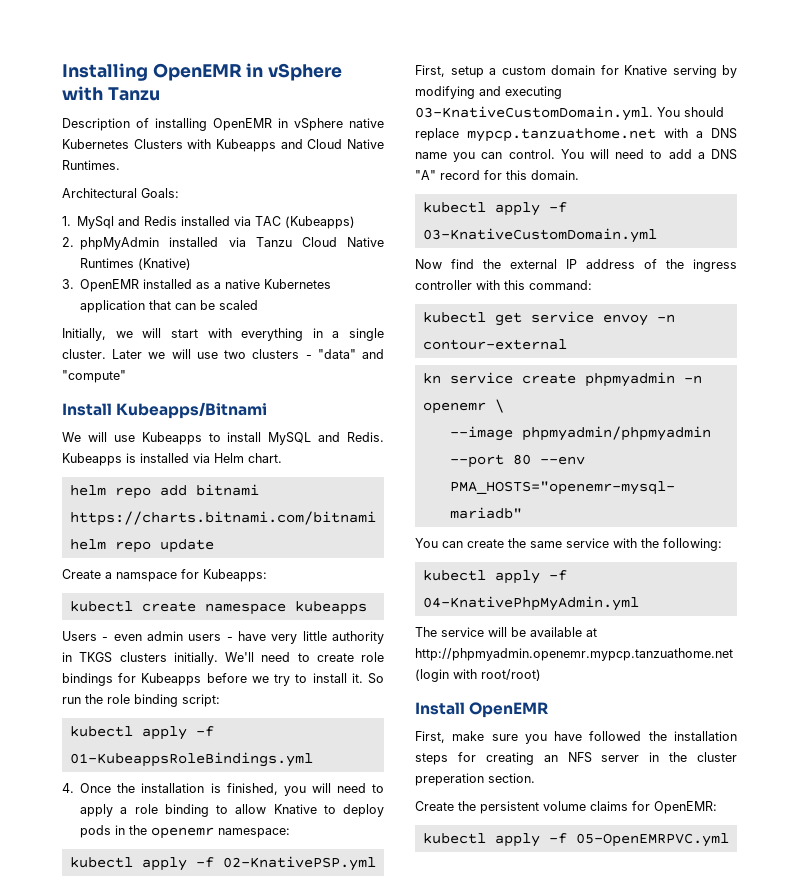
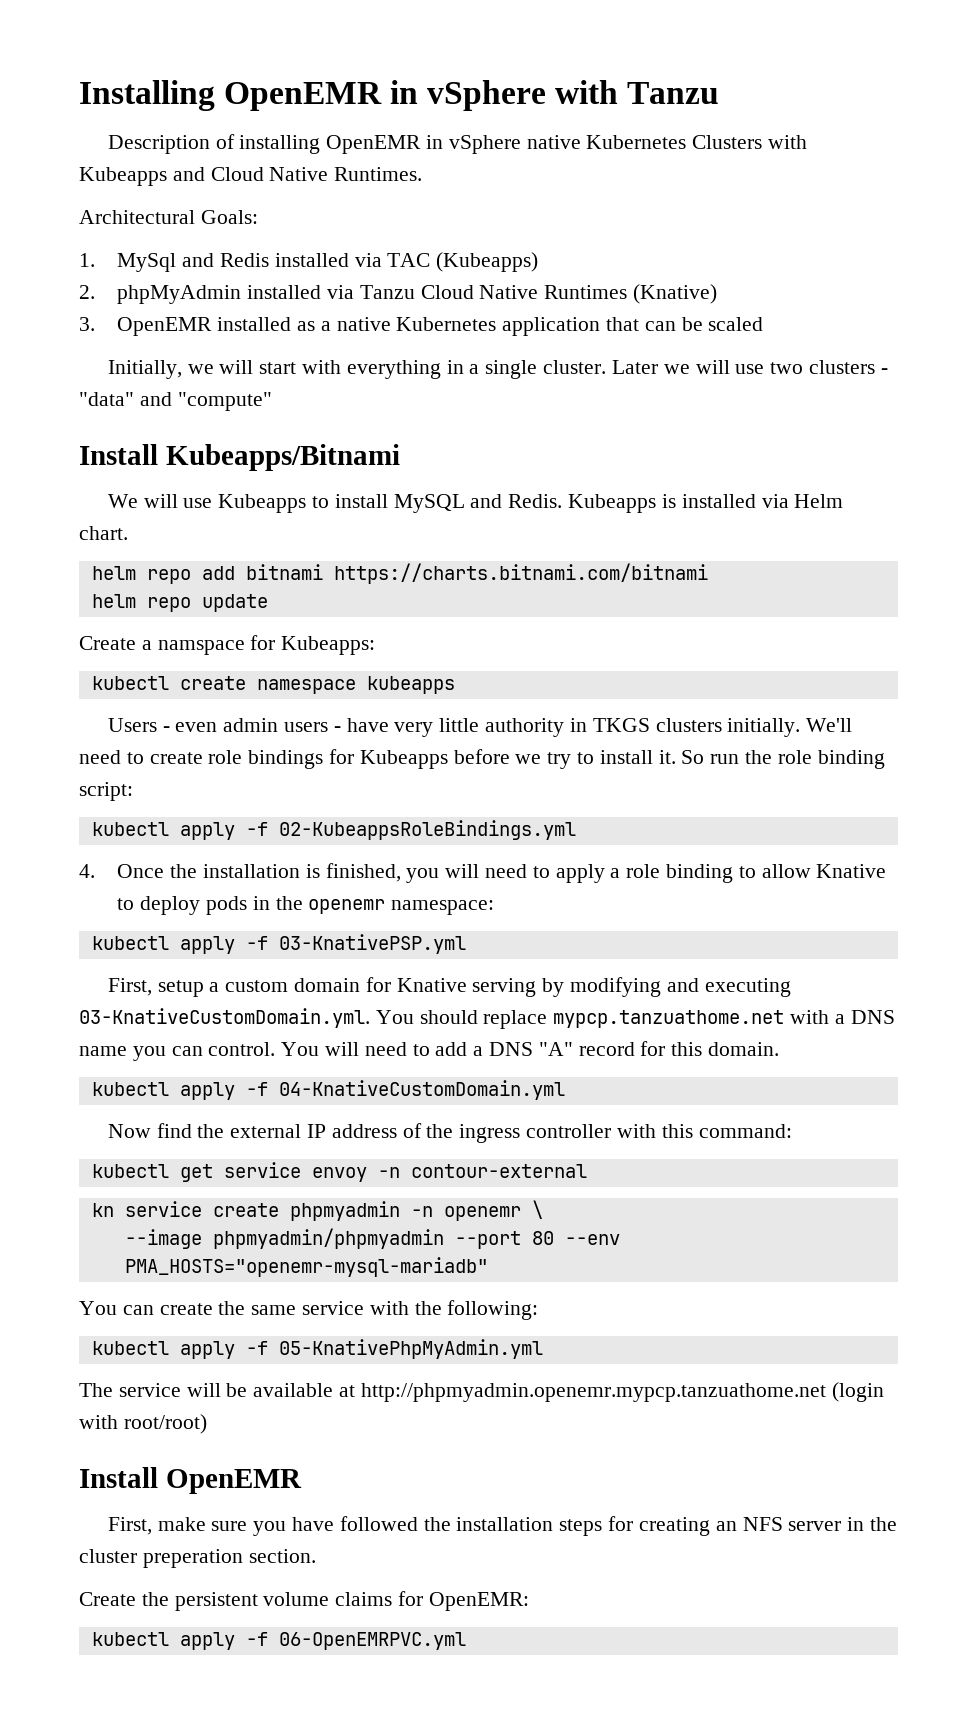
- kubectl apply -f 01-KubeappsRoleBindings.yml
+ kubectl apply -f 02-KubeappsRoleBindings.yml
- kubectl apply -f 02-KnativePSP.yml
+ kubectl apply -f 03-KnativePSP.yml
- kubectl apply -f 03-KnativeCustomDomain.yml
+ kubectl apply -f 04-KnativeCustomDomain.yml
- kubectl apply -f 04-KnativePhpMyAdmin.yml
+ kubectl apply -f 05-KnativePhpMyAdmin.yml
- kubectl apply -f 05-OpenEMRPVC.yml
+ kubectl apply -f 06-OpenEMRPVC.yml

